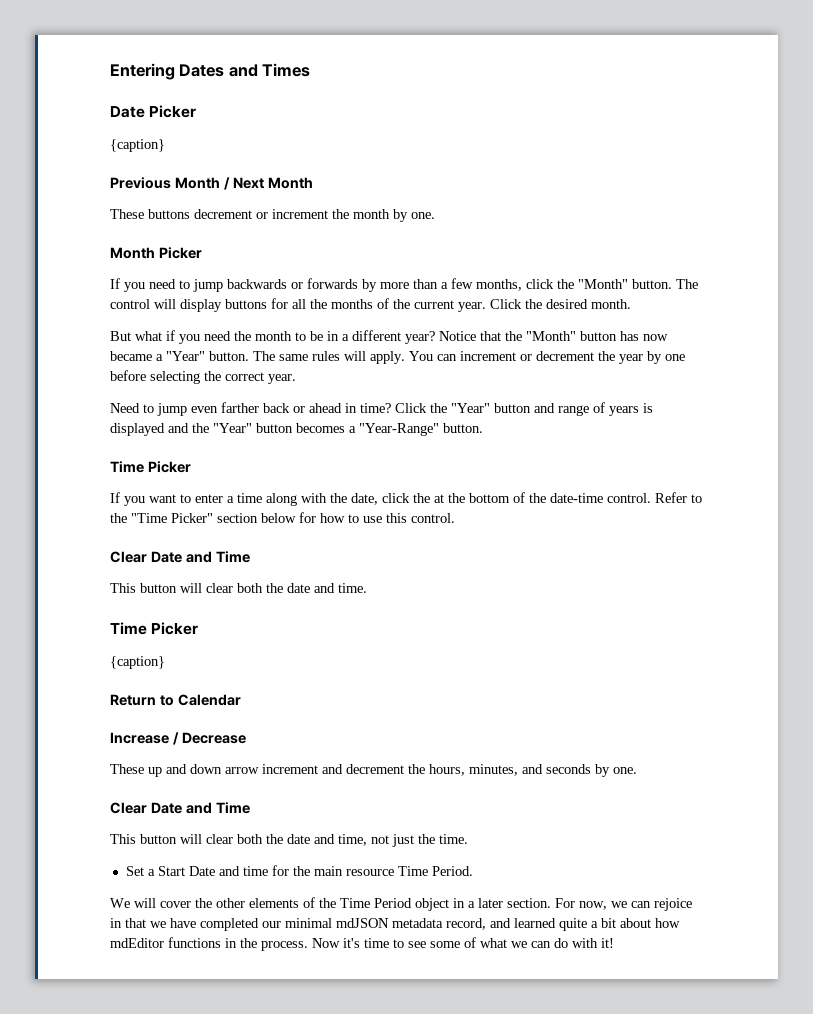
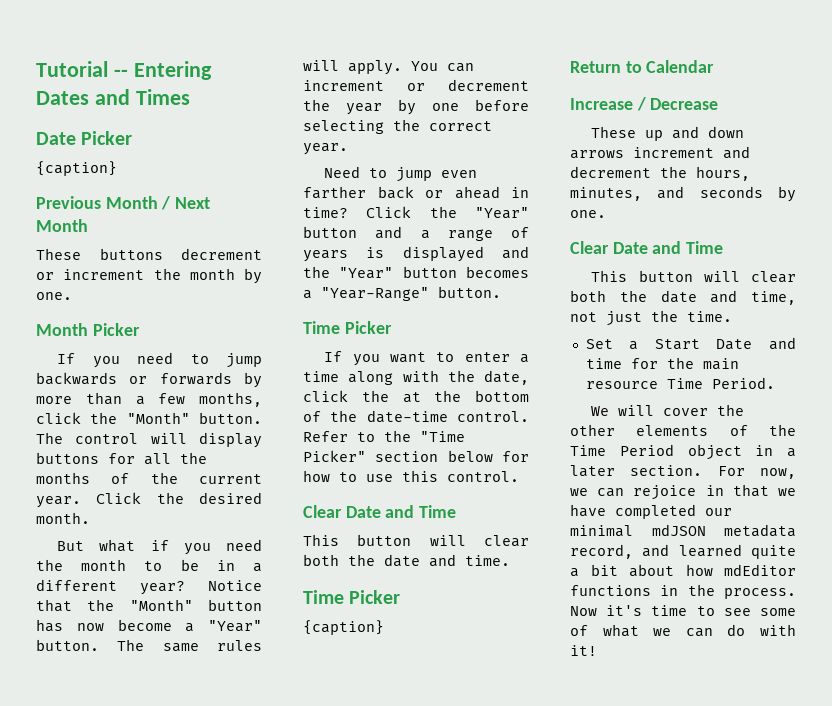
- Entering Dates and Times
+ Tutorial -- Entering Dates and Times
- Notice that the "Month" button has now became a "Year" button.
+ Notice that the "Month" button has now become a "Year" button.
- Click the "Year" button and range of years is displayed and the "Year" button becomes a "Year-Range" button.
+ Click the "Year" button and a range of years is displayed and the "Year" button becomes a "Year-Range" button.
- These up and down arrow increment and decrement the hours, minutes, and seconds by one.
+ These up and down arrows increment and decrement the hours, minutes, and seconds by one.

